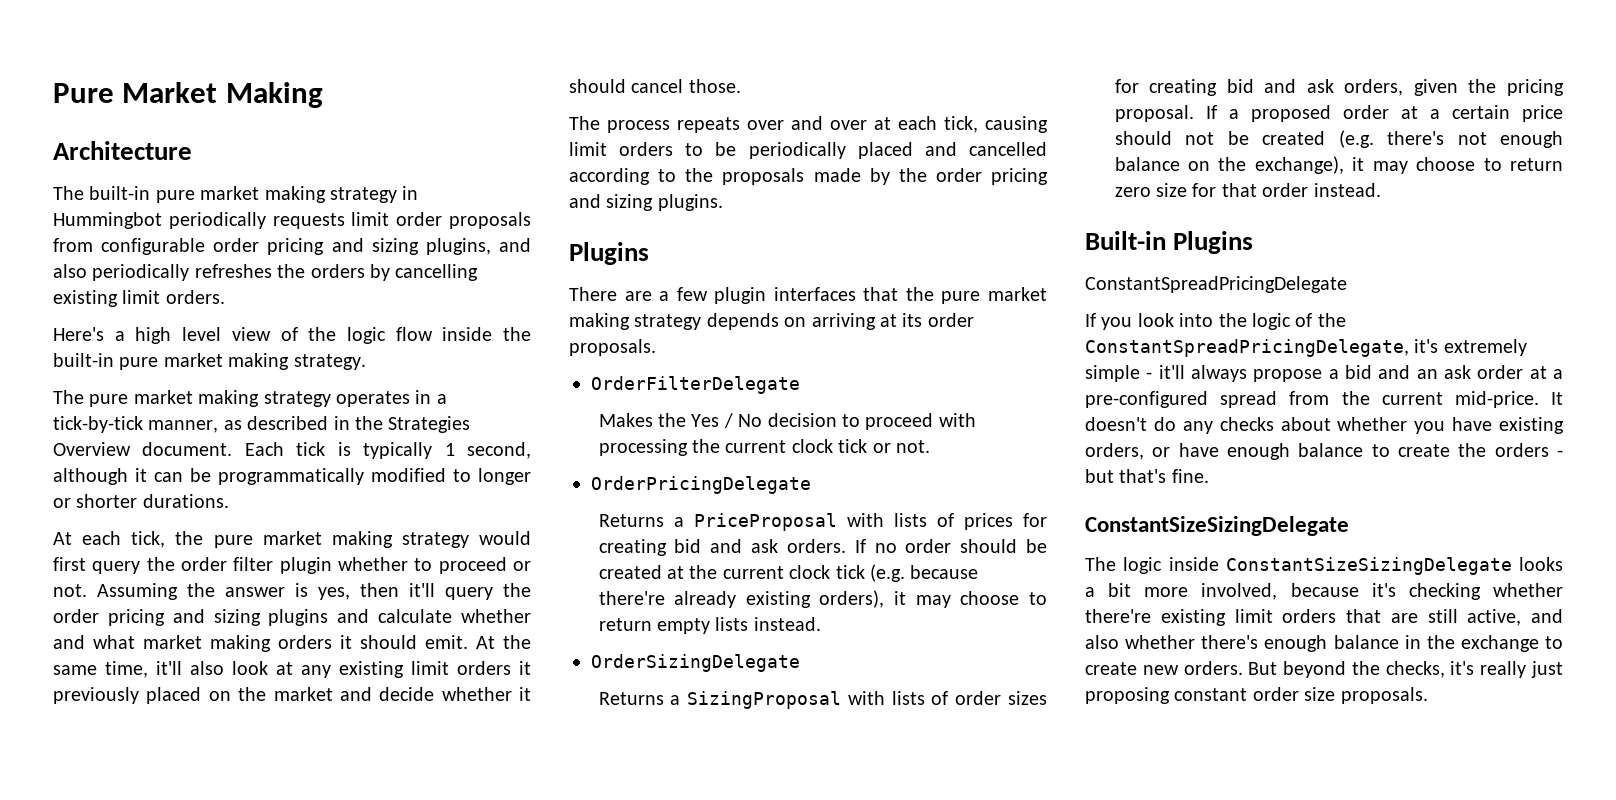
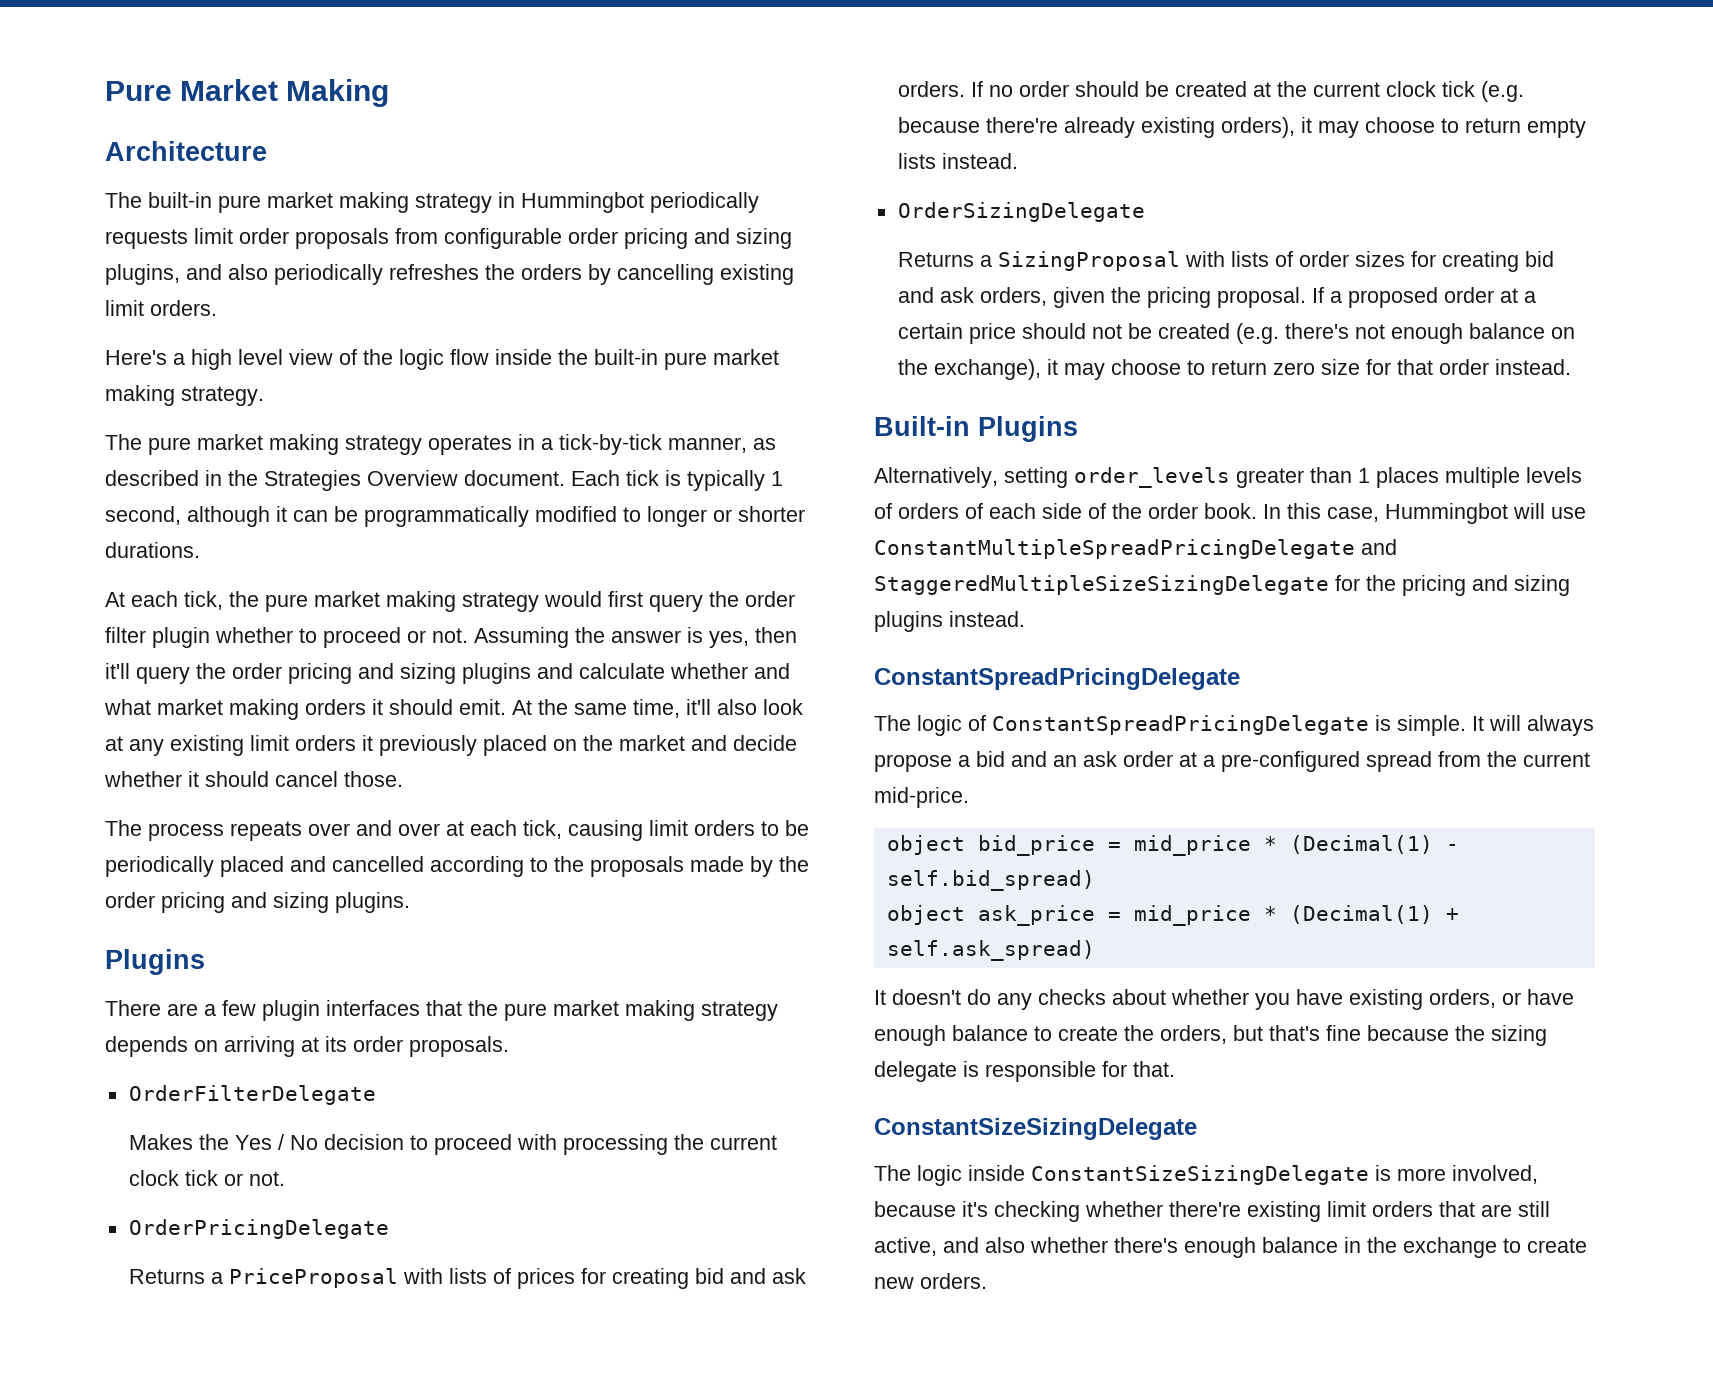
+ Alternatively, setting order_levels greater than 1 places multiple levels of orders of each side of the order book. In this case, Hummingbot will use ConstantMultipleSpreadPricingDelegate and StaggeredMultipleSizeSizingDelegate for the pricing and sizing plugins instead.
  ConstantSpreadPricingDelegate
- If you look into the logic of the ConstantSpreadPricingDelegate, it's extremely simple - it'll always propose a bid and an ask order at a pre-configured spread from the current mid-price. It doesn't do any checks about whether you have existing orders, or have enough balance to create the orders - but that's fine.
+ The logic of ConstantSpreadPricingDelegate is simple. It will always propose a bid and an ask order at a pre-configured spread from the current mid-price.
+ object bid_price = mid_price * (Decimal(1) - self.bid_spread)
+ object ask_price = mid_price * (Decimal(1) + self.ask_spread)
+ It doesn't do any checks about whether you have existing orders, or have enough balance to create the orders, but that's fine because the sizing delegate is responsible for that.
- The logic inside ConstantSizeSizingDelegate looks a bit more involved, because it's checking whether there're existing limit orders that are still active, and also whether there's enough balance in the exchange to create new orders. But beyond the checks, it's really just proposing constant order size proposals.
+ The logic inside ConstantSizeSizingDelegate is more involved, because it's checking whether there're existing limit orders that are still active, and also whether there's enough balance in the exchange to create new orders.

